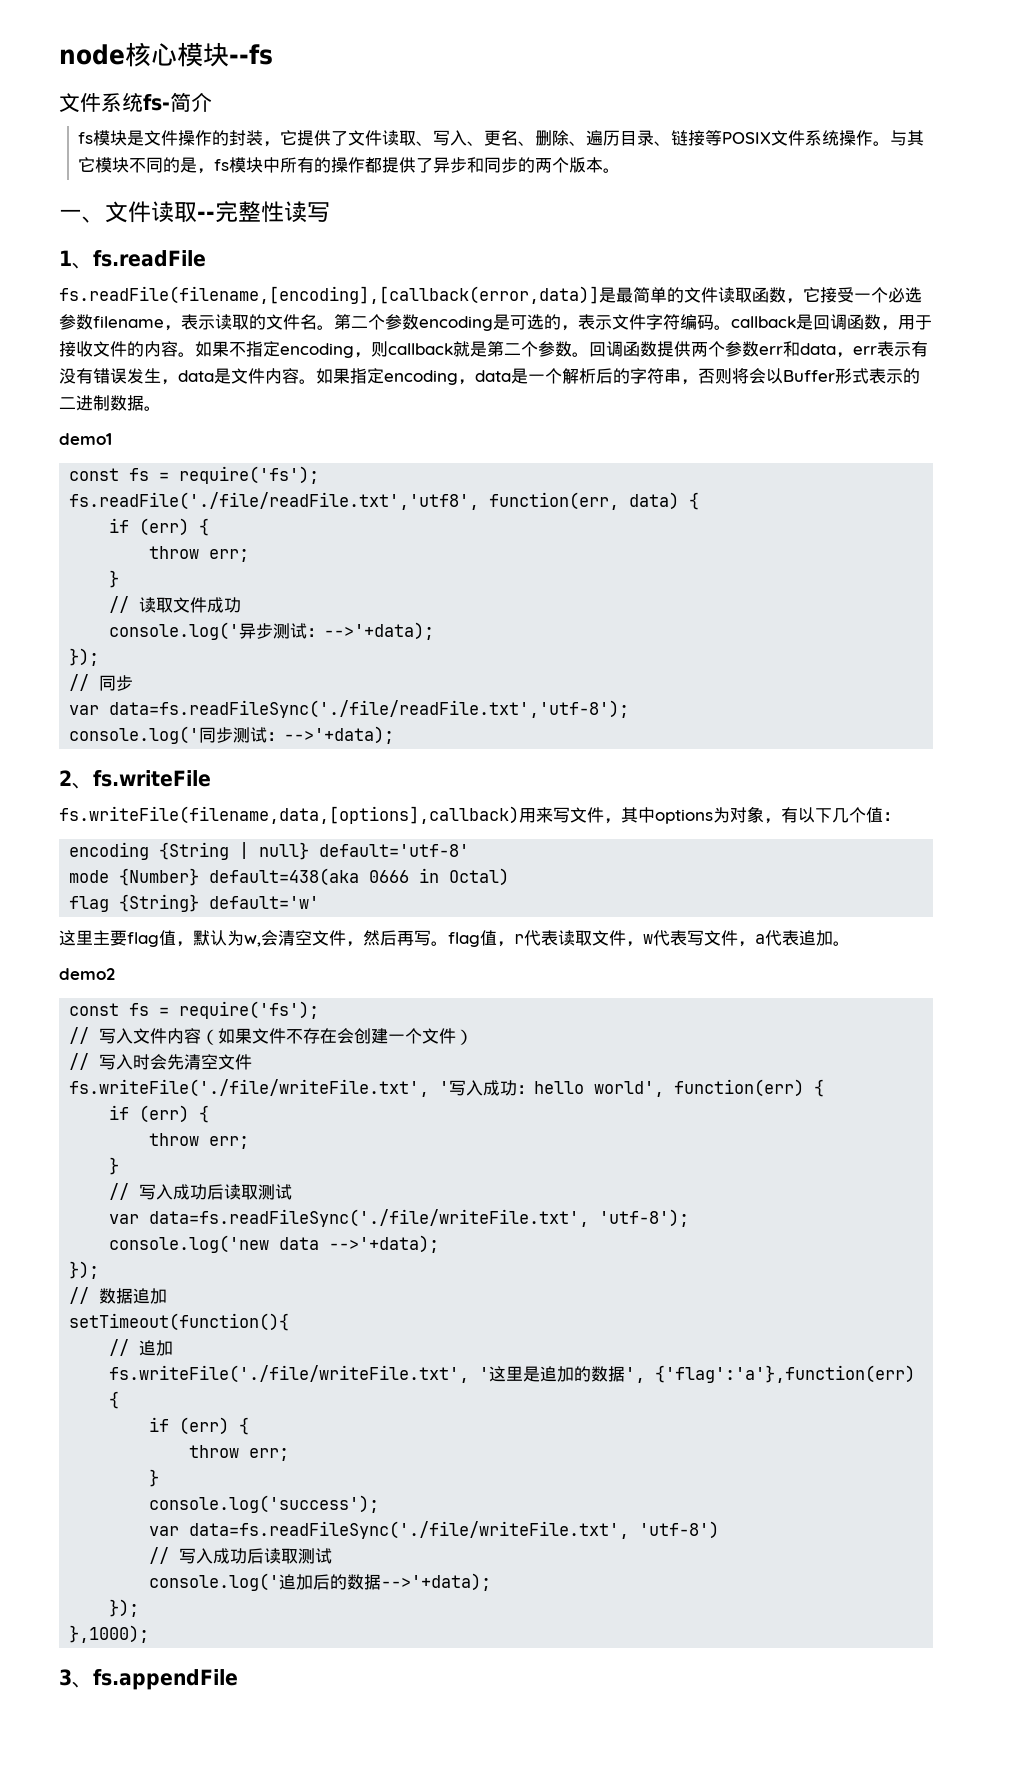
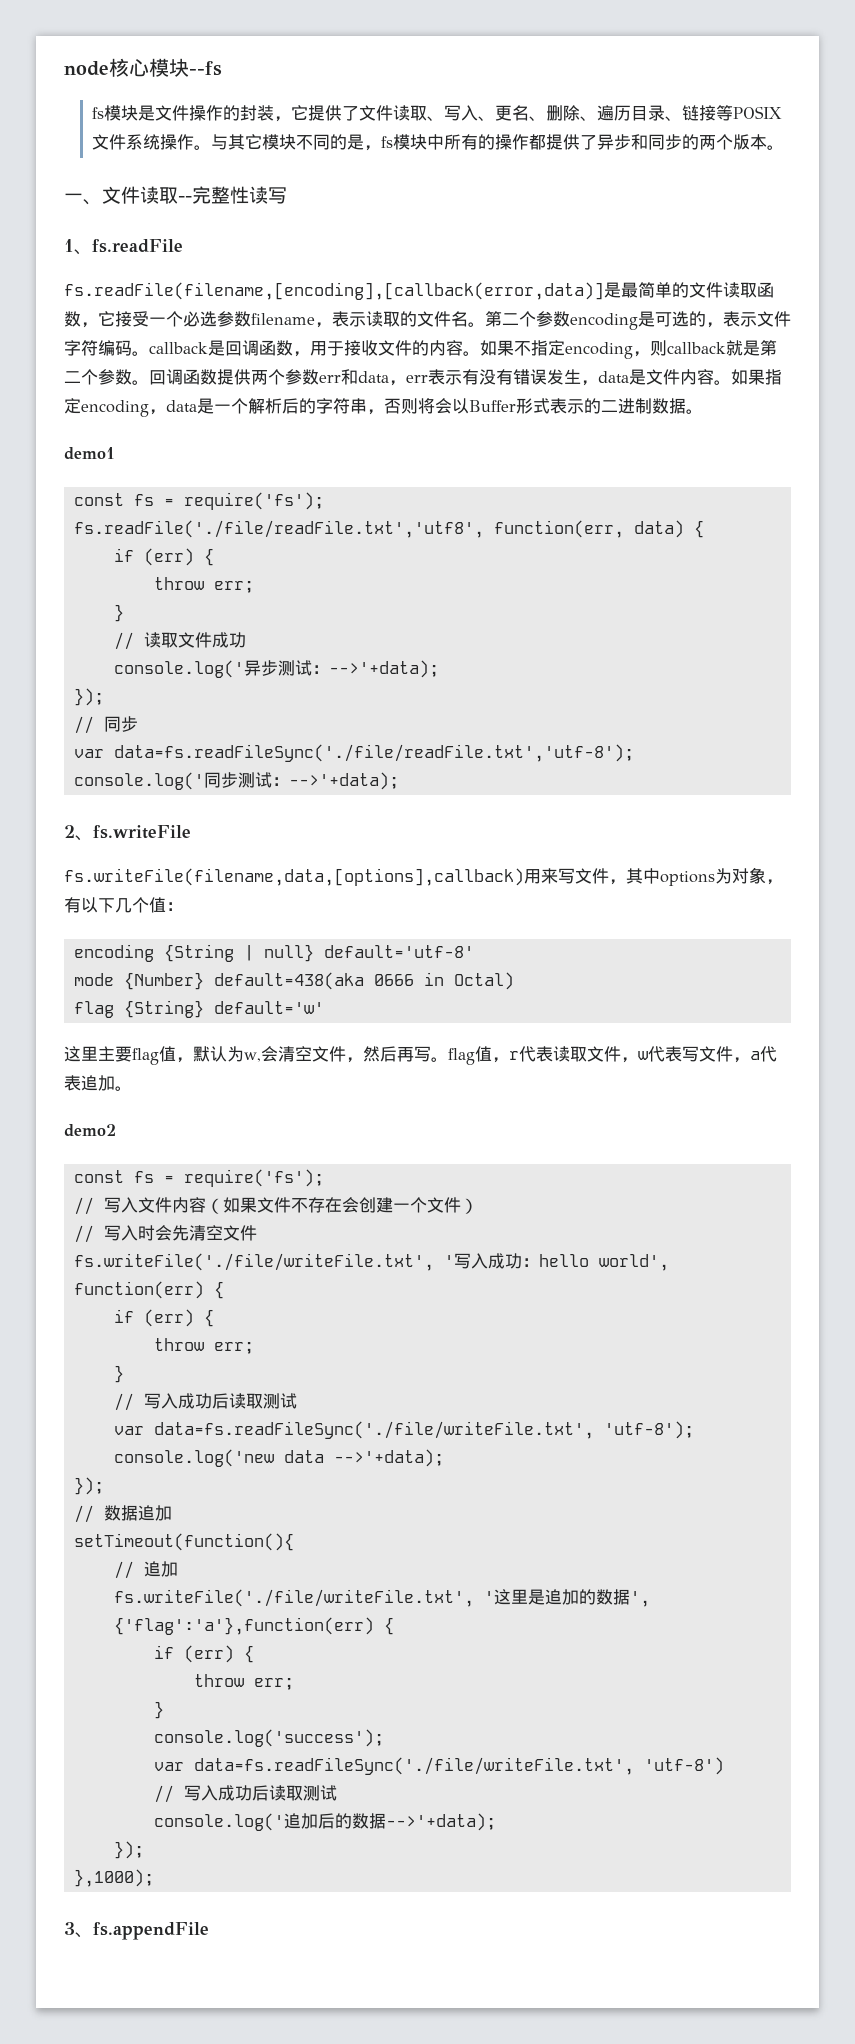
- 文件系统fs-简介

